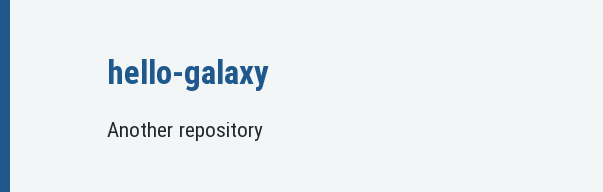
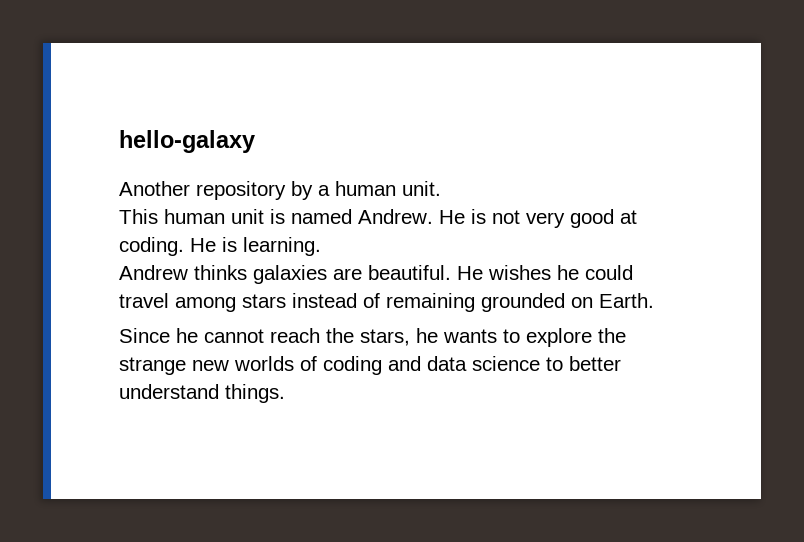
- Another repository
+ Another repository by a human unit.
+ This human unit is named Andrew. He is not very good at coding. He is learning.
+ Andrew thinks galaxies are beautiful. He wishes he could travel among stars instead of remaining grounded on Earth.
+ Since he cannot reach the stars, he wants to explore the strange new worlds of coding and data science to better understand things.

